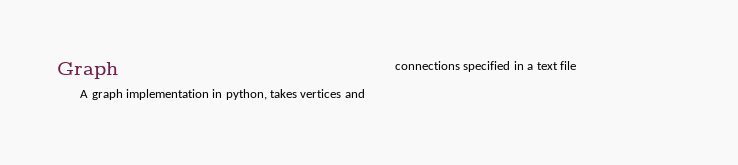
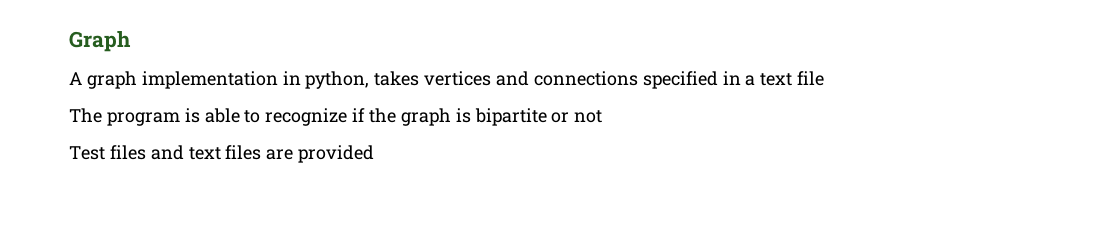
+ The program is able to recognize if the graph is bipartite or not
+ Test files and text files are provided

